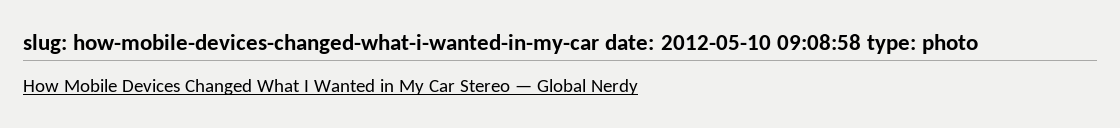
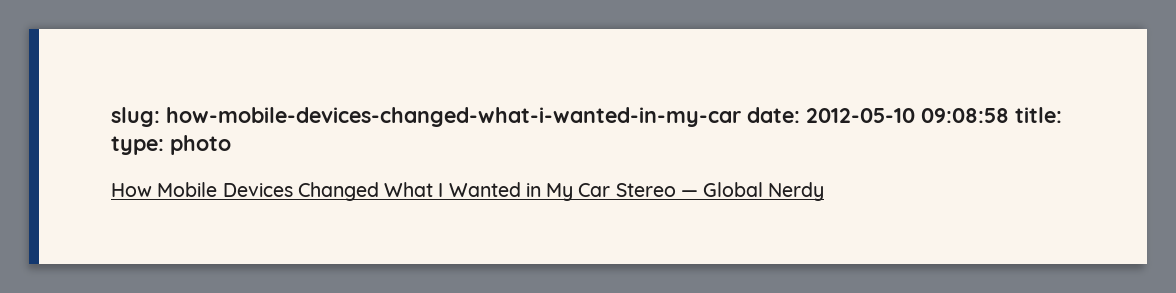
- slug: how-mobile-devices-changed-what-i-wanted-in-my-car date: 2012-05-10 09:08:58 type: photo
+ slug: how-mobile-devices-changed-what-i-wanted-in-my-car date: 2012-05-10 09:08:58 title: type: photo

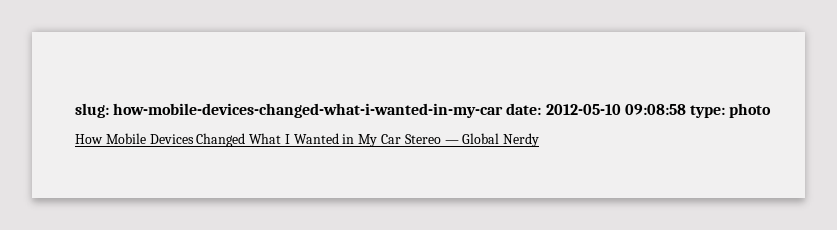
- slug: how-mobile-devices-changed-what-i-wanted-in-my-car date: 2012-05-10 09:08:58 title: type: photo
+ slug: how-mobile-devices-changed-what-i-wanted-in-my-car date: 2012-05-10 09:08:58 type: photo

